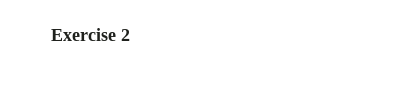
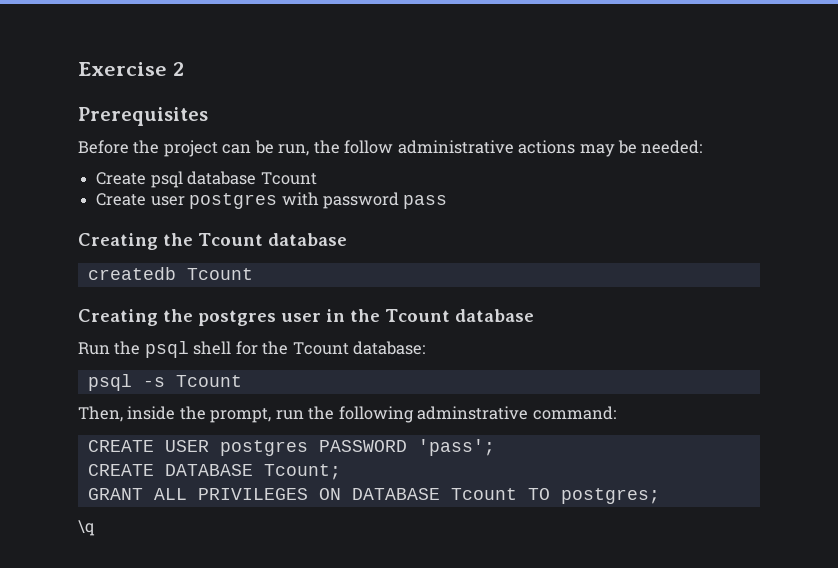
+ Prerequisites
+ Before the project can be run, the follow administrative actions may be needed:
+ Create psql database Tcount
+ Create user postgres with password pass
+ Creating the Tcount database
+ createdb Tcount
+ Creating the postgres user in the Tcount database
+ Run the psql shell for the Tcount database:
+ psql -s Tcount
+ Then, inside the prompt, run the following adminstrative command:
+ CREATE USER postgres PASSWORD 'pass';
+ CREATE DATABASE Tcount;
+ GRANT ALL PRIVILEGES ON DATABASE Tcount TO postgres;
+ \q

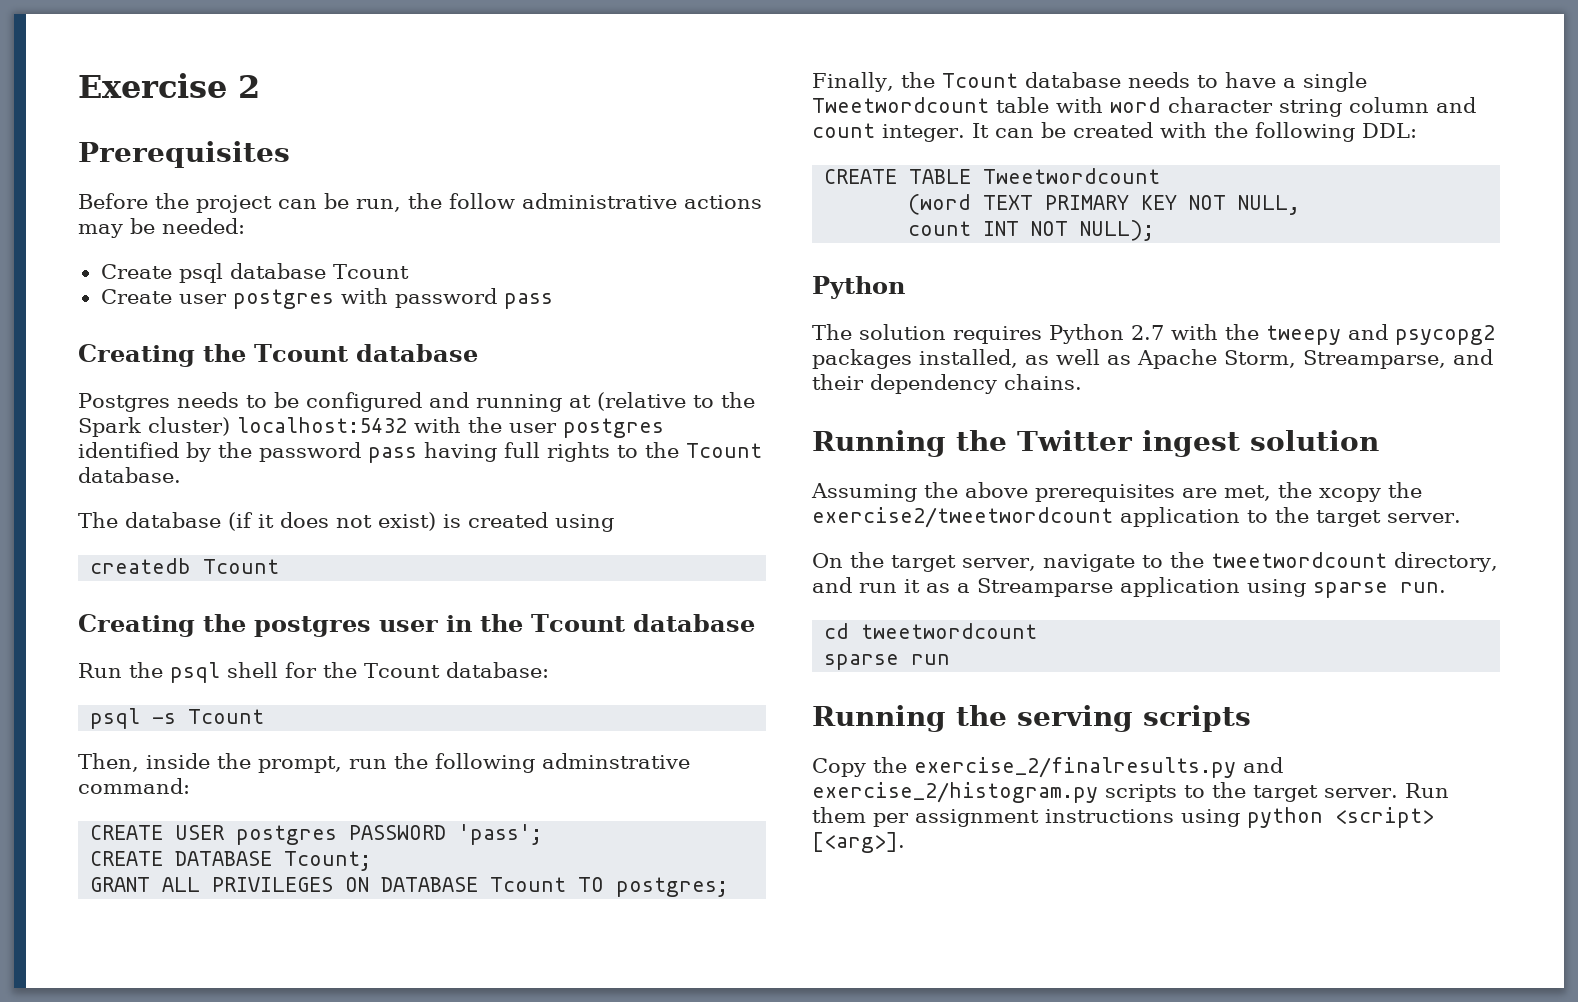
+ Postgres needs to be configured and running at (relative to the Spark cluster) localhost:5432 with the user postgres identified by the password pass having full rights to the Tcount database.
+ The database (if it does not exist) is created using
- \q
+ Finally, the Tcount database needs to have a single Tweetwordcount table with word character string column and count integer. It can be created with the following DDL:
+ CREATE TABLE Tweetwordcount
+ (word TEXT PRIMARY KEY NOT NULL,
+ count INT NOT NULL);
+ Python
+ The solution requires Python 2.7 with the tweepy and psycopg2 packages installed, as well as Apache Storm, Streamparse, and their dependency chains.
+ Running the Twitter ingest solution
+ Assuming the above prerequisites are met, the xcopy the exercise2/tweetwordcount application to the target server.
+ On the target server, navigate to the tweetwordcount directory, and run it as a Streamparse application using sparse run.
+ cd tweetwordcount
+ sparse run
+ Running the serving scripts
+ Copy the exercise_2/finalresults.py and exercise_2/histogram.py scripts to the target server. Run them per assignment instructions using python <script> [<arg>].

